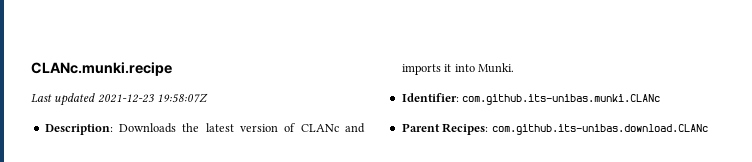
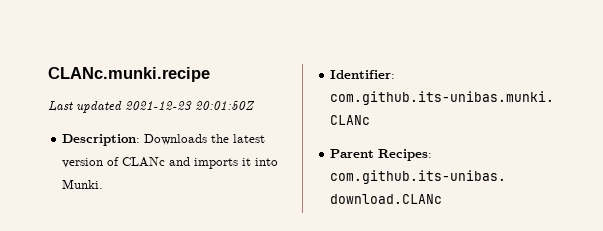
- Last updated 2021-12-23 19:58:07Z
+ Last updated 2021-12-23 20:01:50Z

